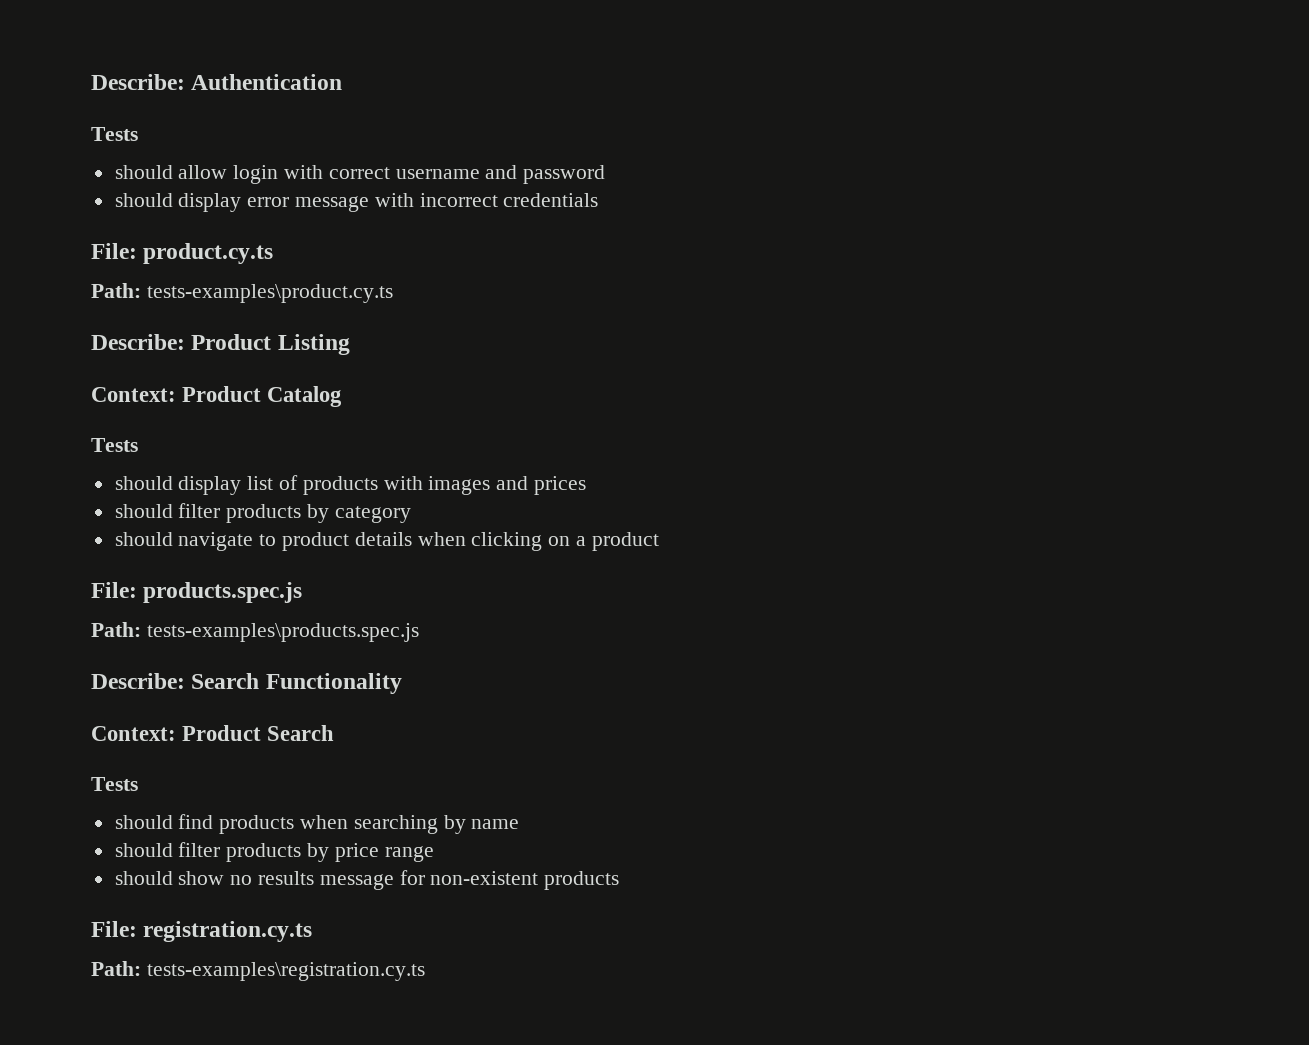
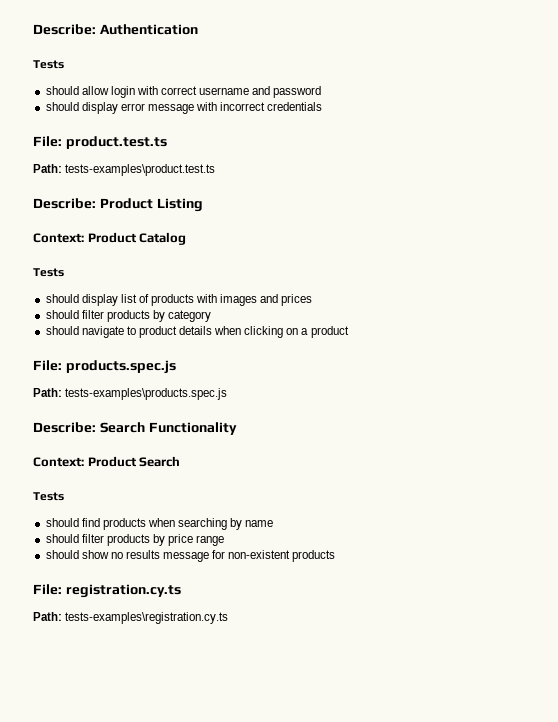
- File: product.cy.ts
- Path: tests-examples\product.cy.ts
+ File: product.test.ts
+ Path: tests-examples\product.test.ts

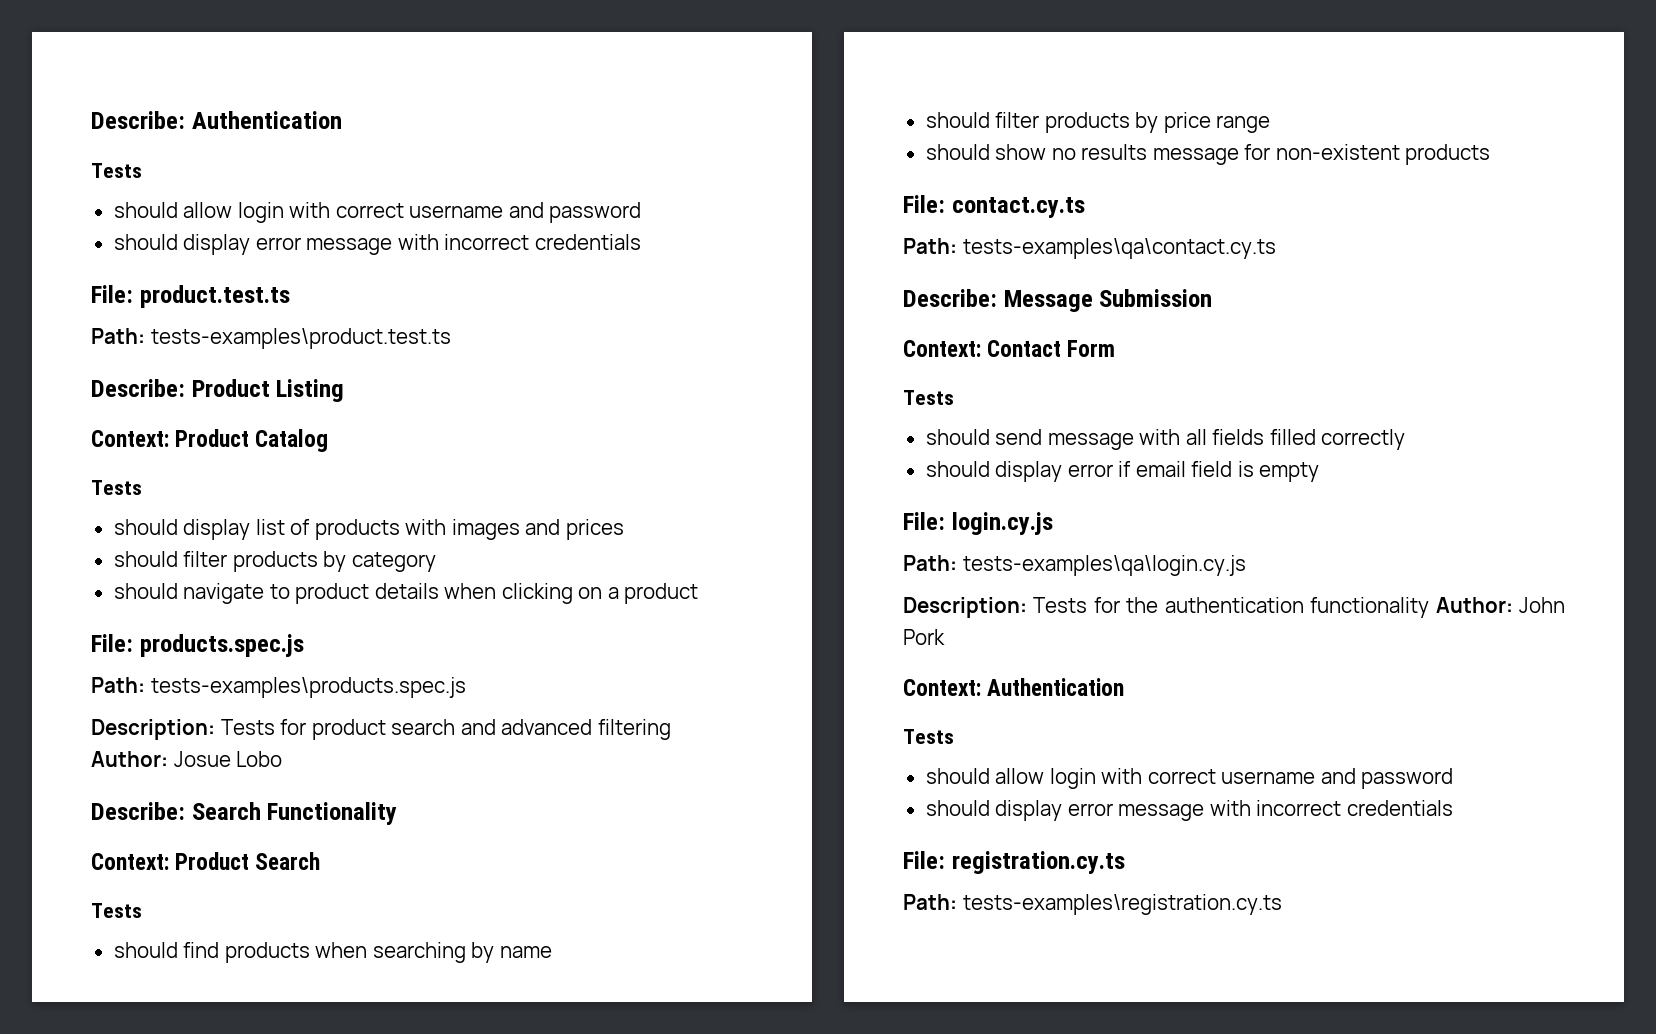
+ Description: Tests for product search and advanced filtering Author: Josue Lobo
+ File: contact.cy.ts
+ Path: tests-examples\qa\contact.cy.ts
+ Describe: Message Submission
+ Context: Contact Form
+ Tests
+ should send message with all fields filled correctly
+ should display error if email field is empty
+ File: login.cy.js
+ Path: tests-examples\qa\login.cy.js
+ Description: Tests for the authentication functionality Author: John Pork
+ Context: Authentication
+ Tests
+ should allow login with correct username and password
+ should display error message with incorrect credentials

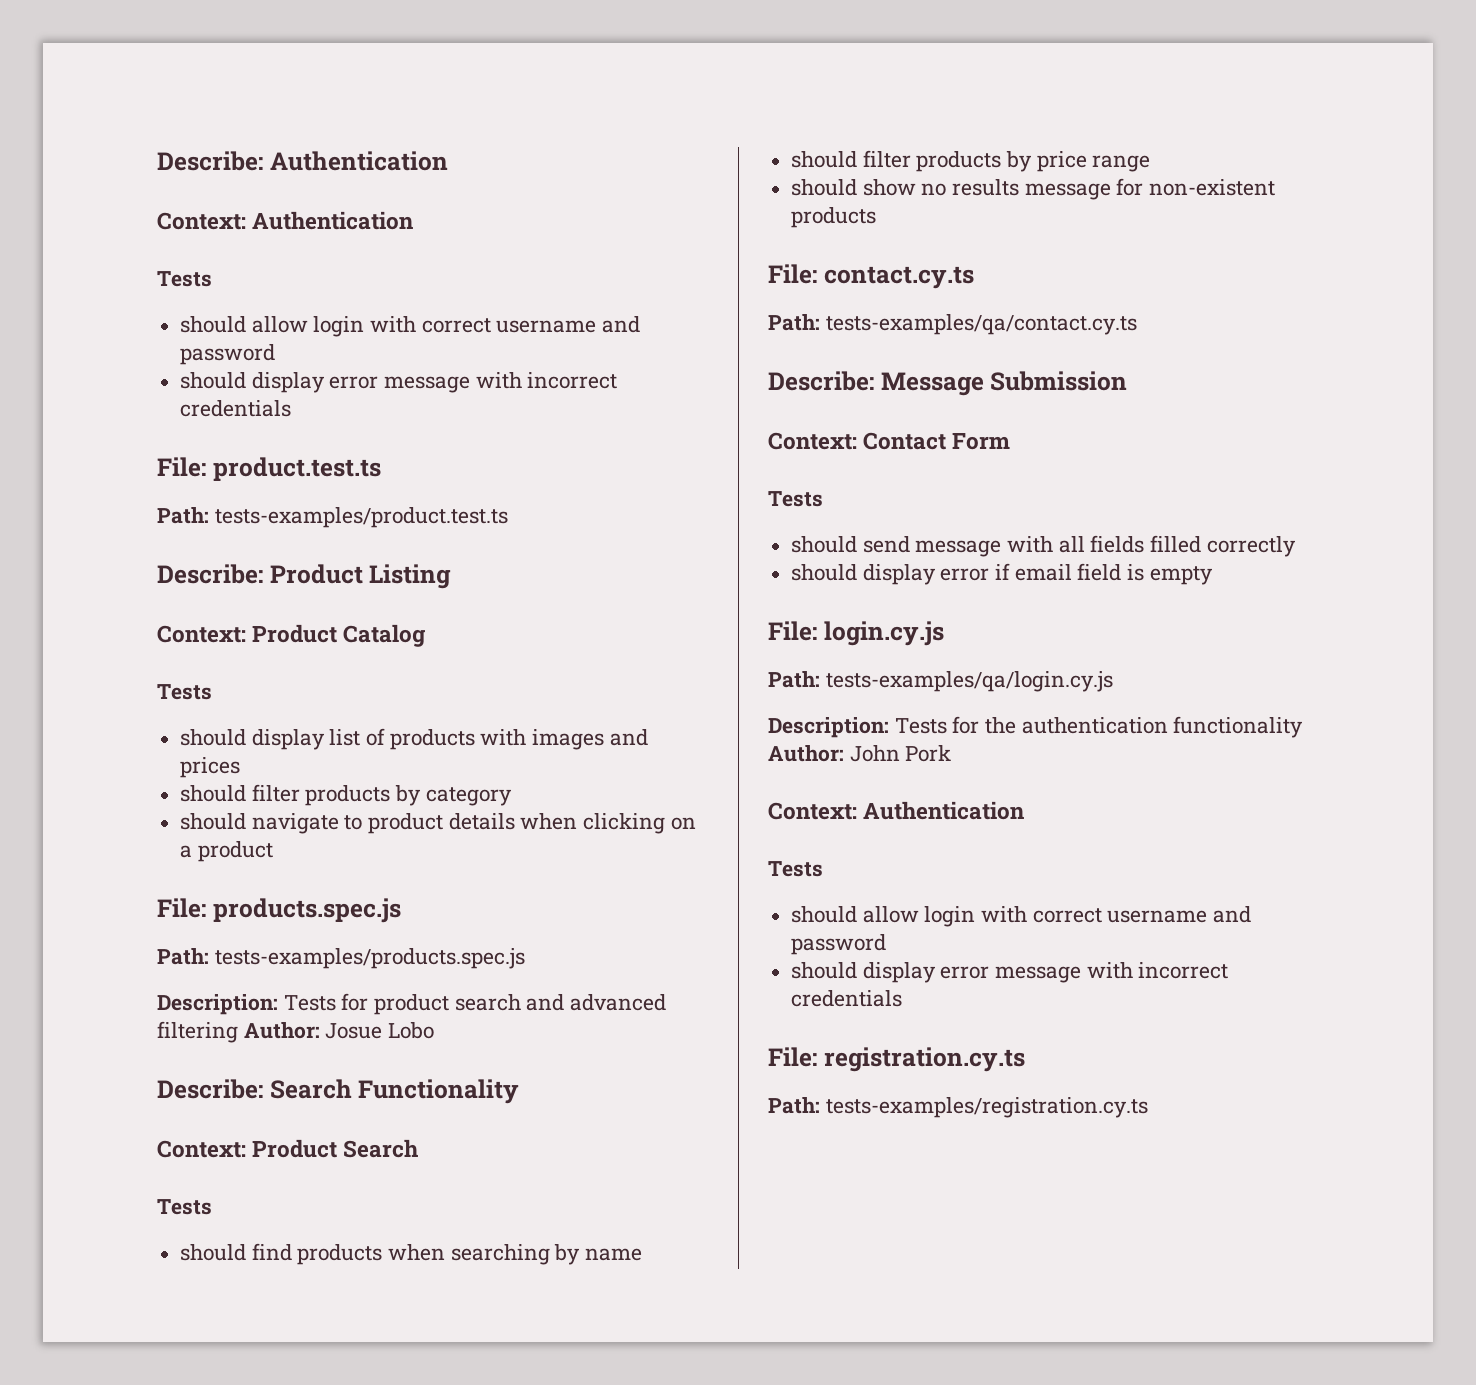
  Describe: Authentication
+ Context: Authentication
- Path: tests-examples\product.test.ts
+ Path: tests-examples/product.test.ts
- Path: tests-examples\products.spec.js
+ Path: tests-examples/products.spec.js
- Path: tests-examples\qa\contact.cy.ts
+ Path: tests-examples/qa/contact.cy.ts
- Path: tests-examples\qa\login.cy.js
+ Path: tests-examples/qa/login.cy.js
- Path: tests-examples\registration.cy.ts
+ Path: tests-examples/registration.cy.ts

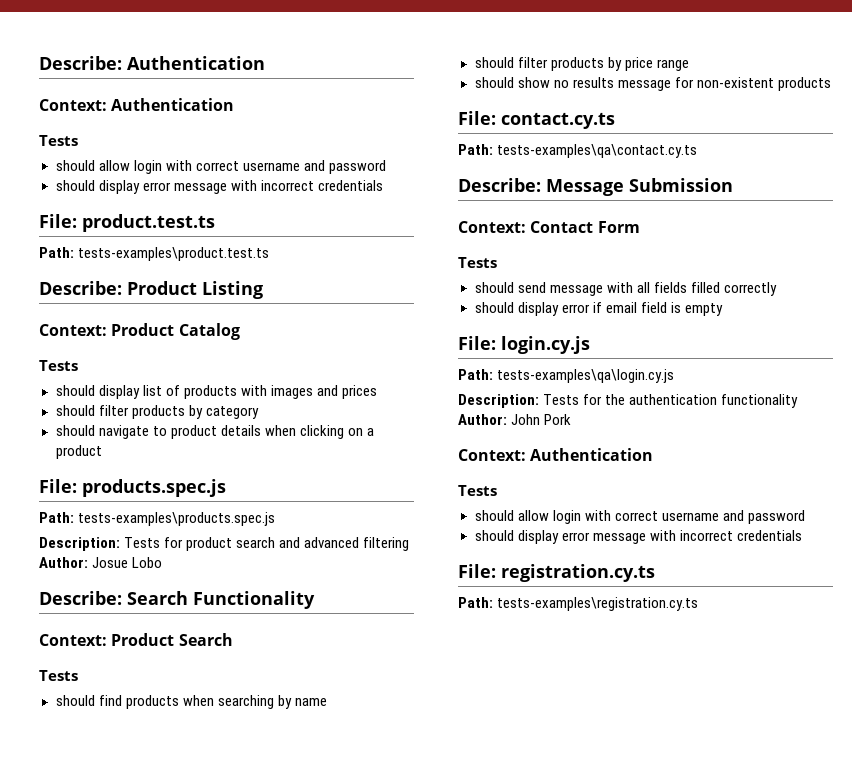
- Path: tests-examples/product.test.ts
+ Path: tests-examples\product.test.ts
- Path: tests-examples/products.spec.js
+ Path: tests-examples\products.spec.js
- Path: tests-examples/qa/contact.cy.ts
+ Path: tests-examples\qa\contact.cy.ts
- Path: tests-examples/qa/login.cy.js
+ Path: tests-examples\qa\login.cy.js
- Path: tests-examples/registration.cy.ts
+ Path: tests-examples\registration.cy.ts

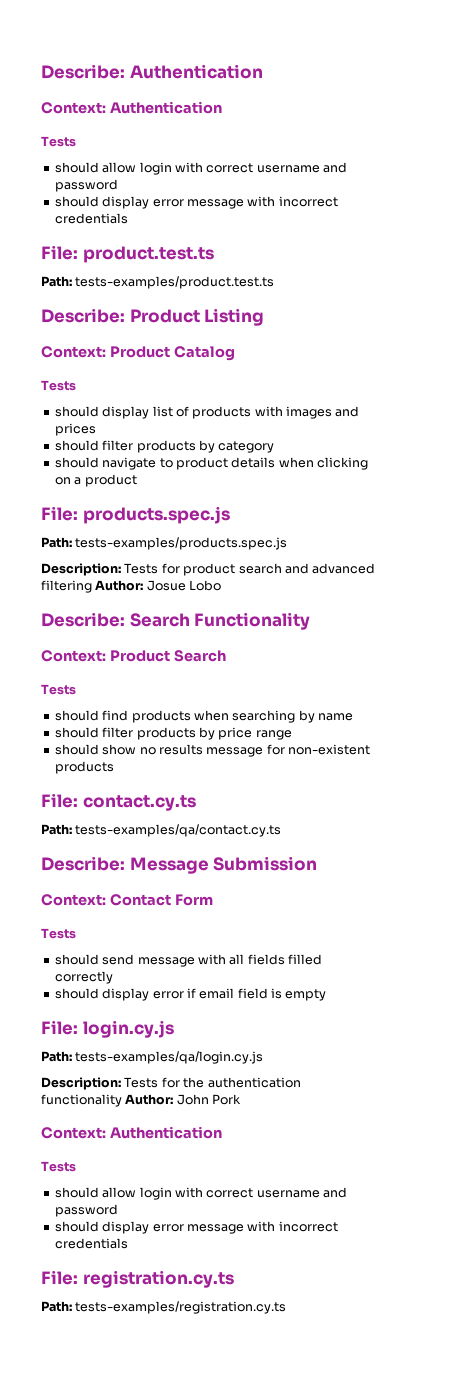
- Path: tests-examples\product.test.ts
+ Path: tests-examples/product.test.ts
- Path: tests-examples\products.spec.js
+ Path: tests-examples/products.spec.js
- Path: tests-examples\qa\contact.cy.ts
+ Path: tests-examples/qa/contact.cy.ts
- Path: tests-examples\qa\login.cy.js
+ Path: tests-examples/qa/login.cy.js
- Path: tests-examples\registration.cy.ts
+ Path: tests-examples/registration.cy.ts

